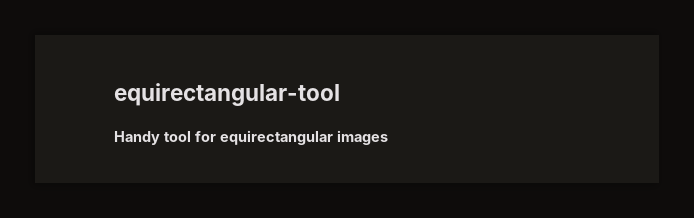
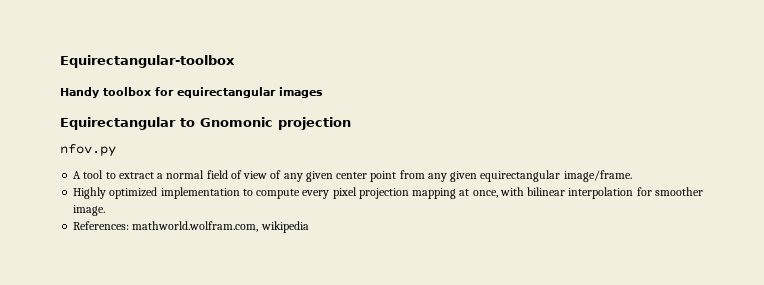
- equirectangular-tool
+ Equirectangular-toolbox
- Handy tool for equirectangular images
+ Handy toolbox for equirectangular images
+ Equirectangular to Gnomonic projection
+ nfov.py
+ A tool to extract a normal field of view of any given center point from any given equirectangular image/frame.
+ Highly optimized implementation to compute every pixel projection mapping at once, with bilinear interpolation for smoother image.
+ References: mathworld.wolfram.com, wikipedia

